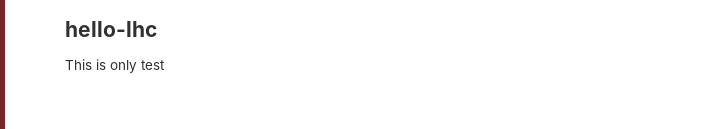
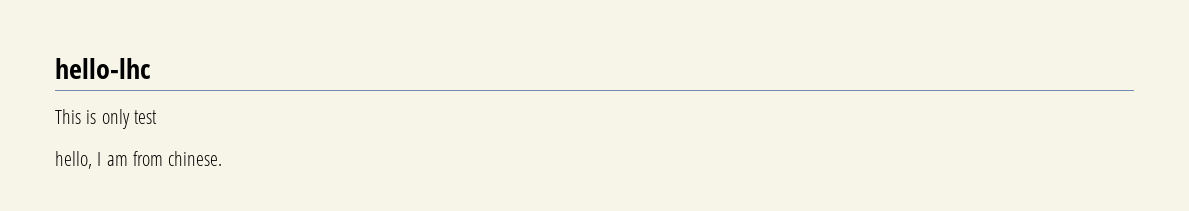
+ hello, I am from chinese.

